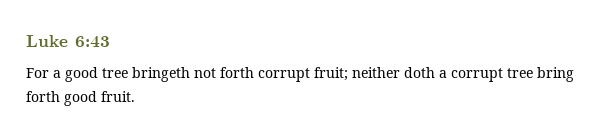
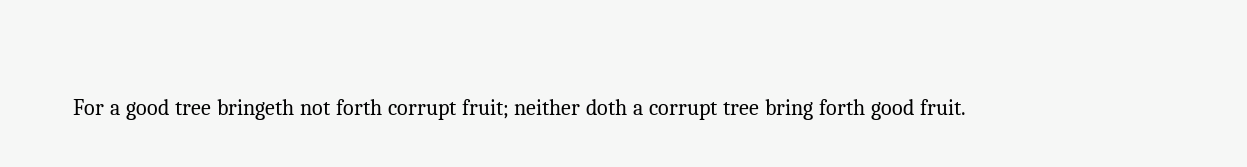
- Luke 6:43

